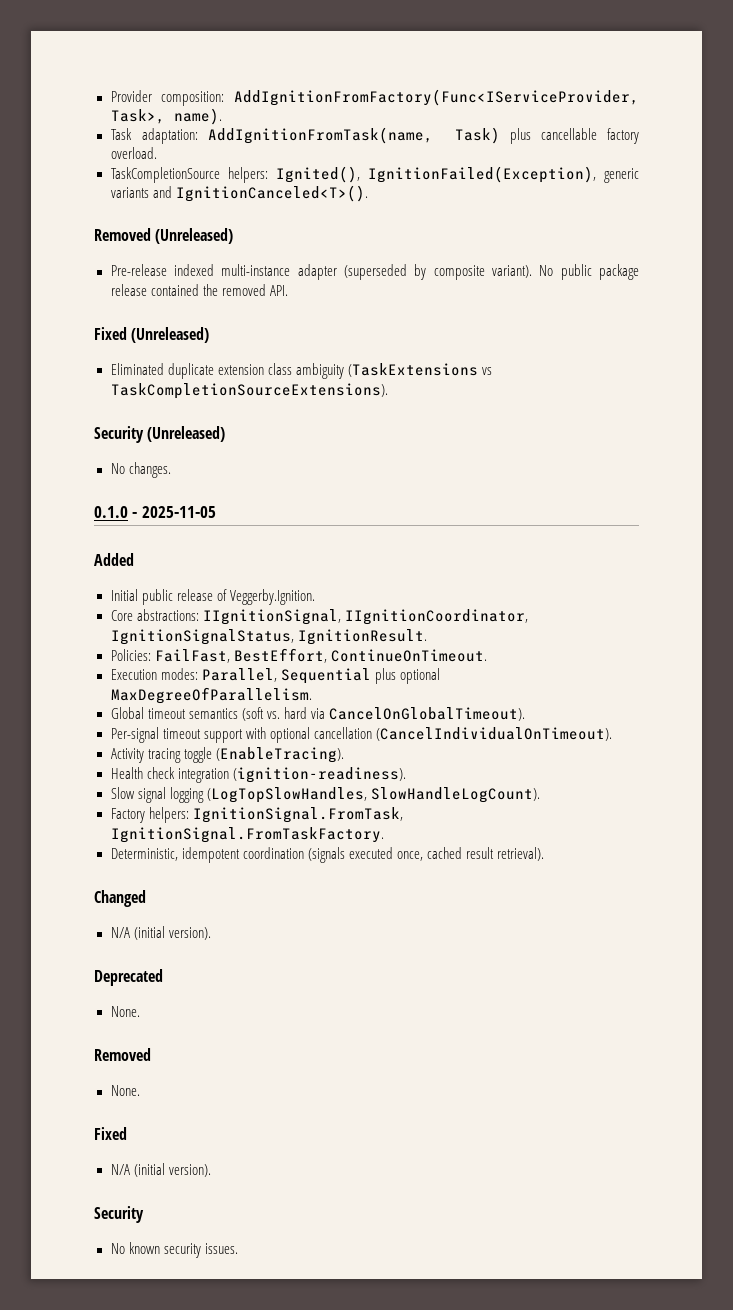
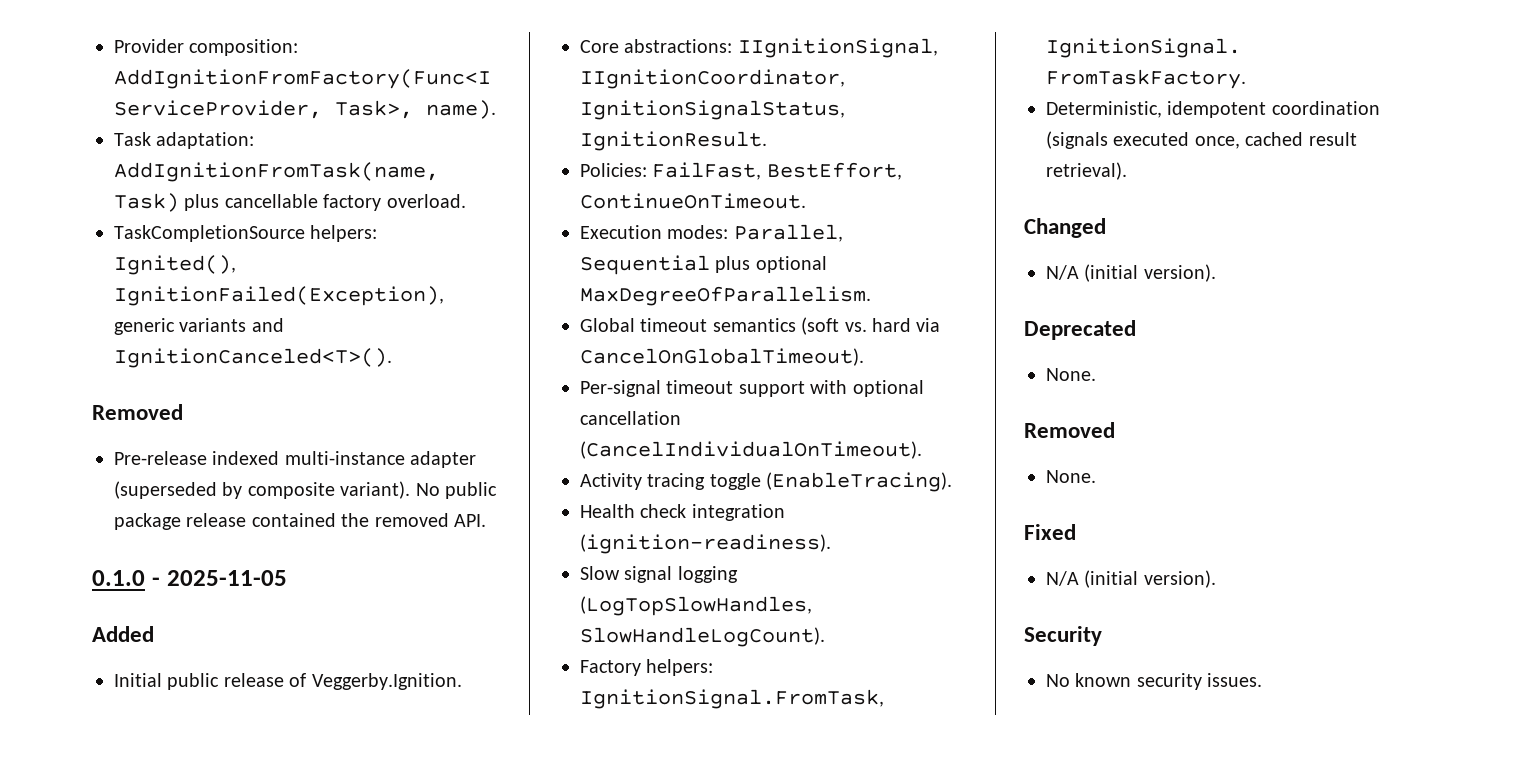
  TaskCompletionSource helpers: Ignited(), IgnitionFailed(Exception), generic variants and IgnitionCanceled<T>().
- Removed (Unreleased)
+ Removed
- Fixed (Unreleased)
- Eliminated duplicate extension class ambiguity (TaskExtensions vs TaskCompletionSourceExtensions).
- Security (Unreleased)
- No changes.

